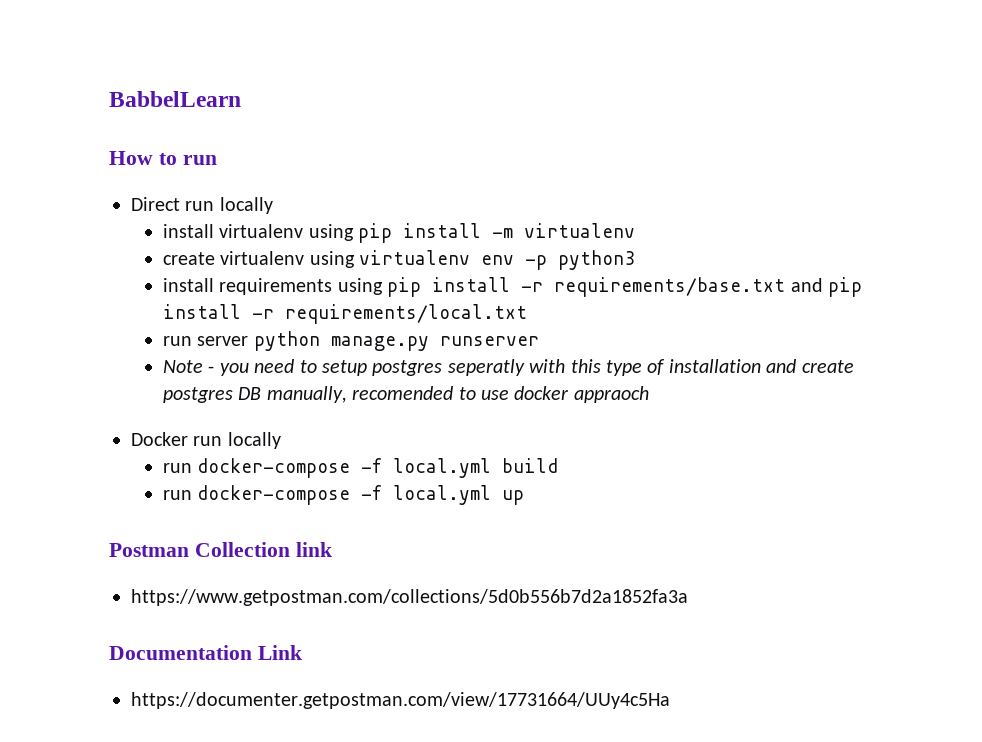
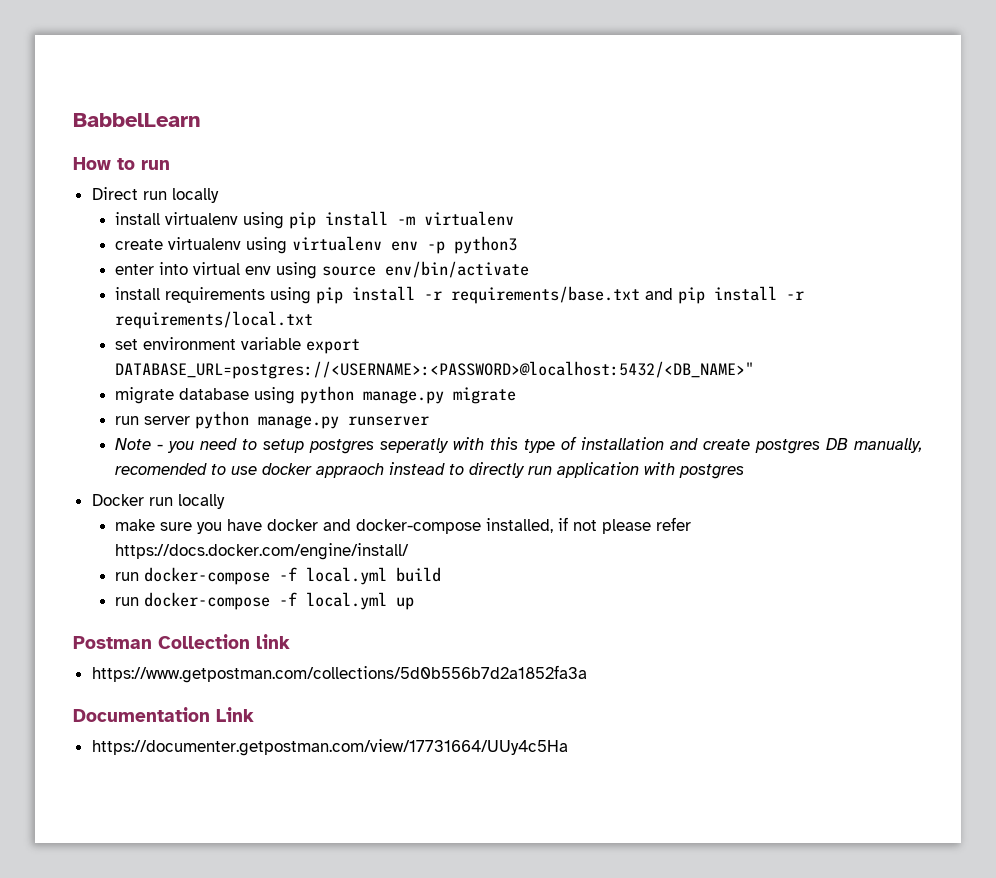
+ enter into virtual env using source env/bin/activate
+ set environment variable export DATABASE_URL=postgres://<USERNAME>:<PASSWORD>@localhost:5432/<DB_NAME>"
+ migrate database using python manage.py migrate
- Note - you need to setup postgres seperatly with this type of installation and create postgres DB manually, recomended to use docker appraoch
+ Note - you need to setup postgres seperatly with this type of installation and create postgres DB manually, recomended to use docker appraoch instead to directly run application with postgres
  Docker run locally
+ make sure you have docker and docker-compose installed, if not please refer https://docs.docker.com/engine/install/

